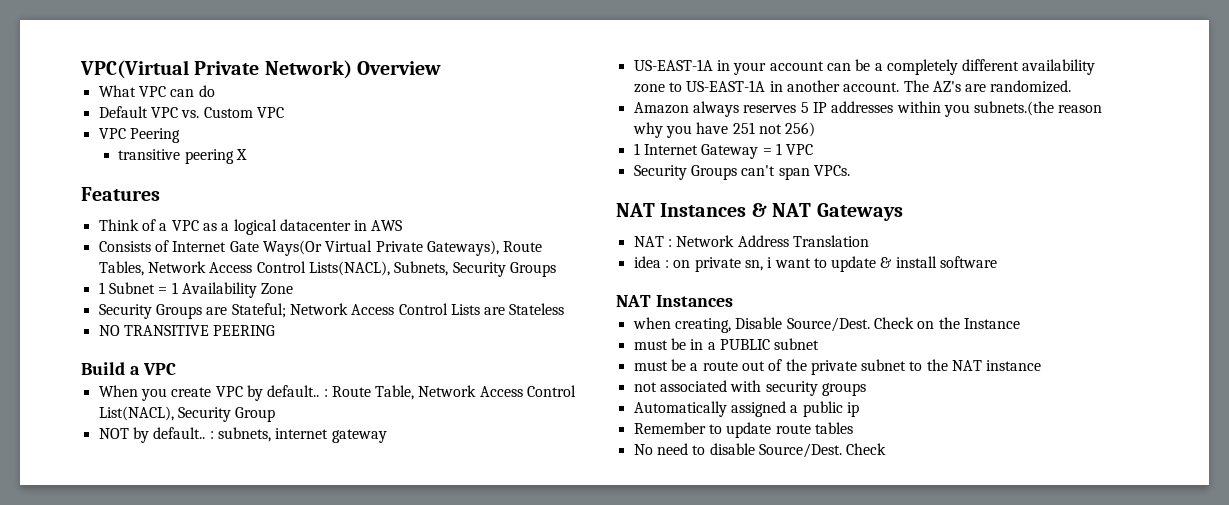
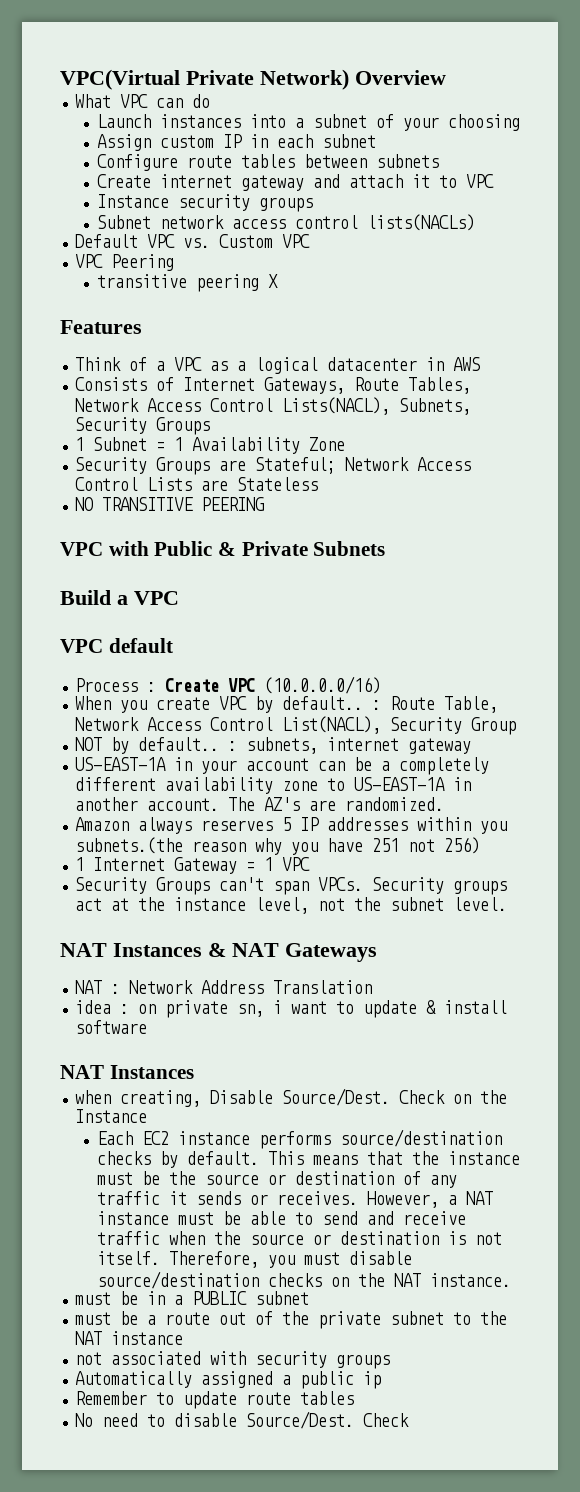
+ Launch instances into a subnet of your choosing
+ Assign custom IP in each subnet
+ Configure route tables between subnets
+ Create internet gateway and attach it to VPC
+ Instance security groups
+ Subnet network access control lists(NACLs)
- Consists of Internet Gate Ways(Or Virtual Private Gateways), Route Tables, Network Access Control Lists(NACL), Subnets, Security Groups
+ Consists of Internet Gateways, Route Tables, Network Access Control Lists(NACL), Subnets, Security Groups
+ VPC with Public & Private Subnets
  Build a VPC
+ VPC default
+ Process : Create VPC (10.0.0.0/16)
+ Security groups act at the instance level, not the subnet level.
+ Each EC2 instance performs source/destination checks by default. This means that the instance must be the source or destination of any traffic it sends or receives. However, a NAT instance must be able to send and receive traffic when the source or destination is not itself. Therefore, you must disable source/destination checks on the NAT instance.

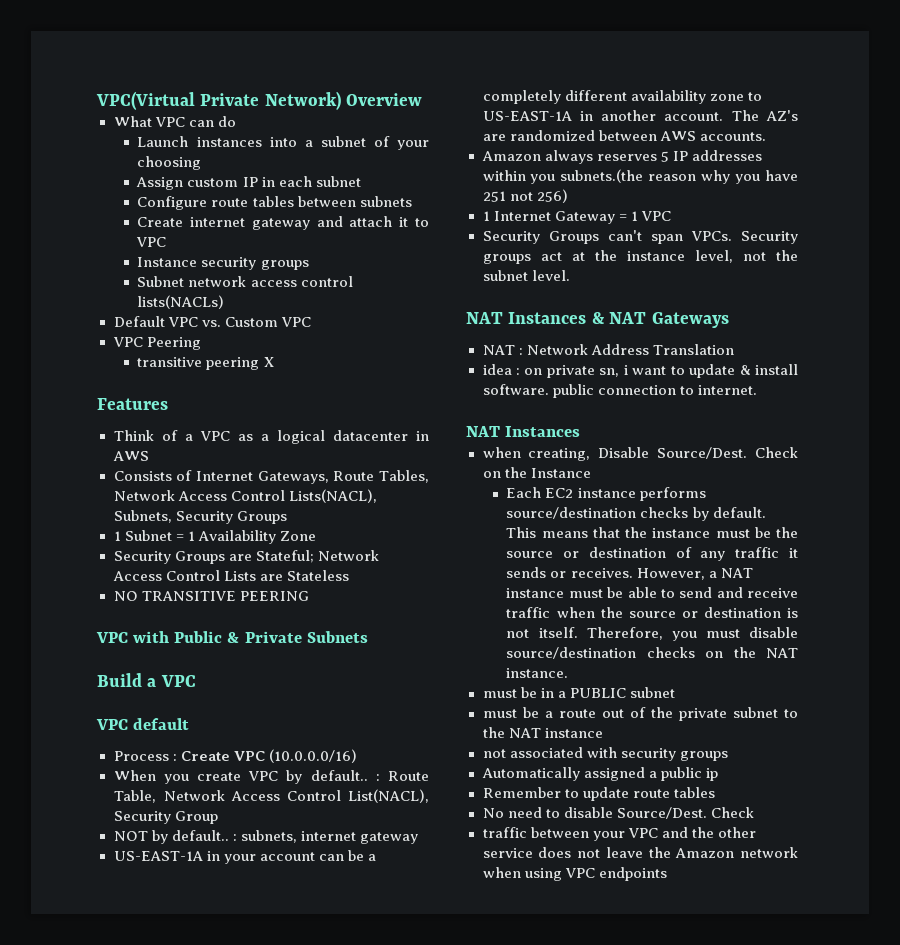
- The AZ's are randomized.
+ The AZ's are randomized between AWS accounts.
- idea : on private sn, i want to update & install software
+ idea : on private sn, i want to update & install software. public connection to internet.
+ traffic between your VPC and the other service does not leave the Amazon network when using VPC endpoints

